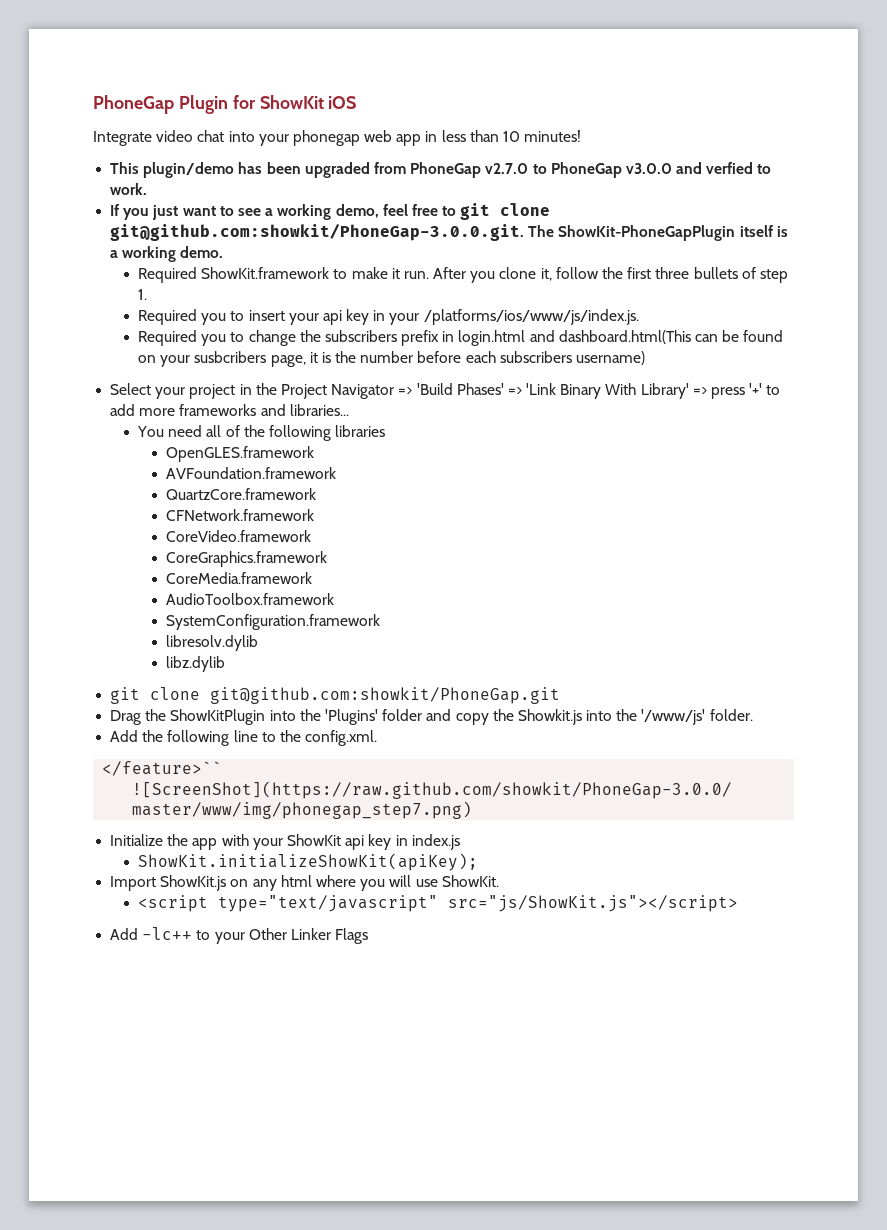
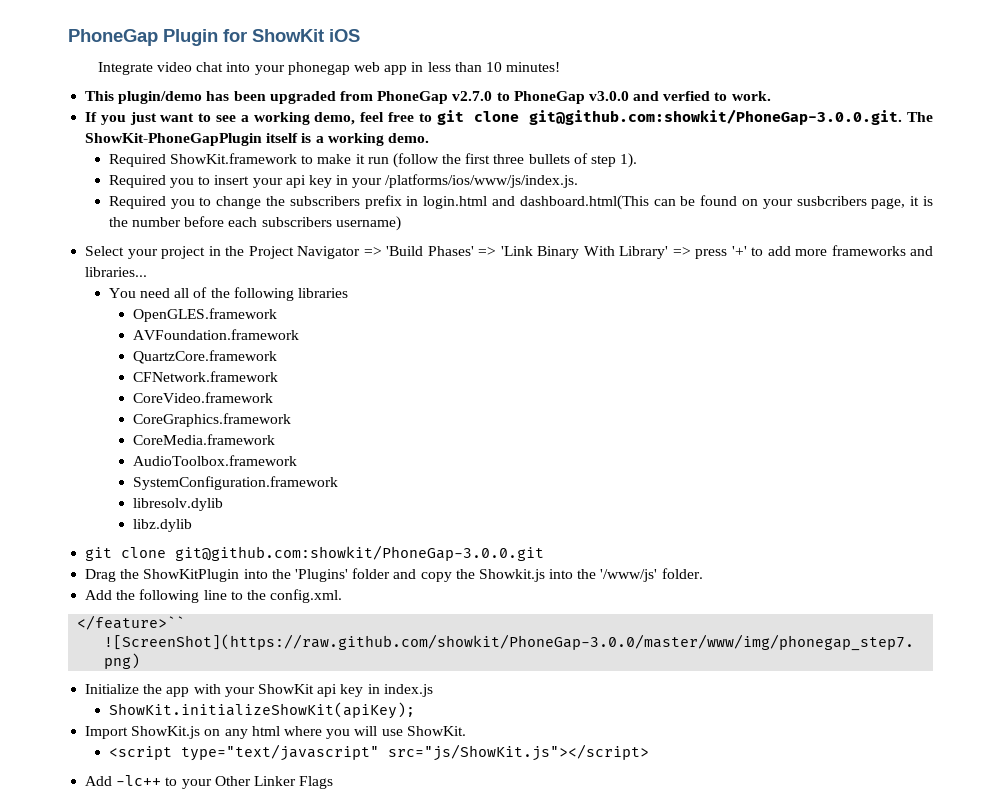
- Required ShowKit.framework to make it run. After you clone it, follow the first three bullets of step 1.
+ Required ShowKit.framework to make it run (follow the first three bullets of step 1).
- git clone git@github.com:showkit/PhoneGap.git
+ git clone git@github.com:showkit/PhoneGap-3.0.0.git

